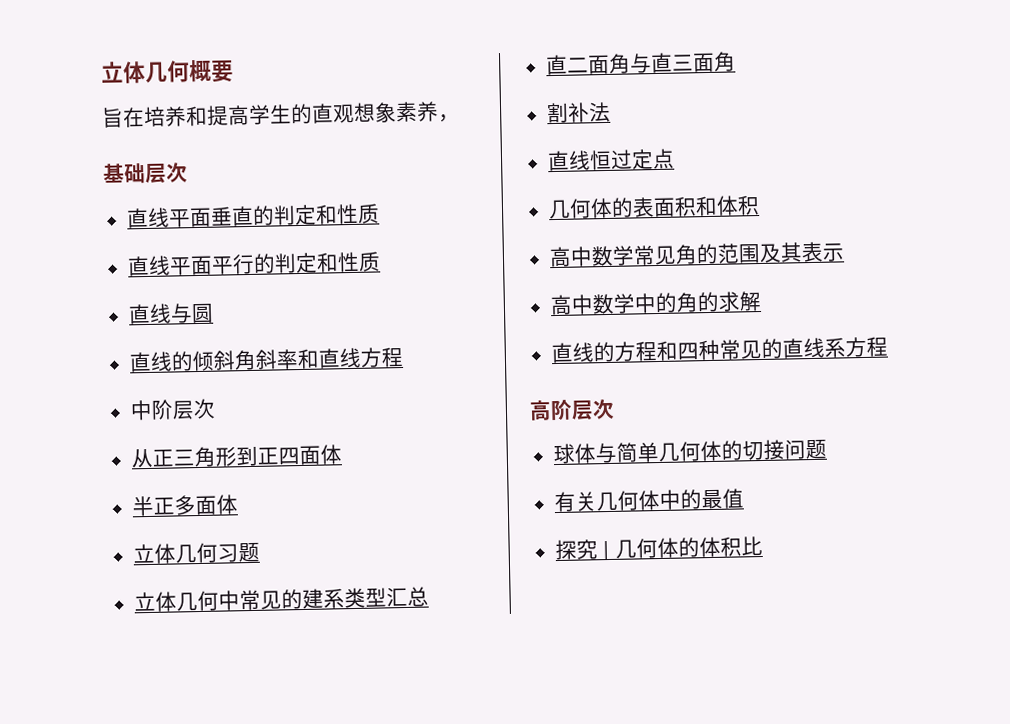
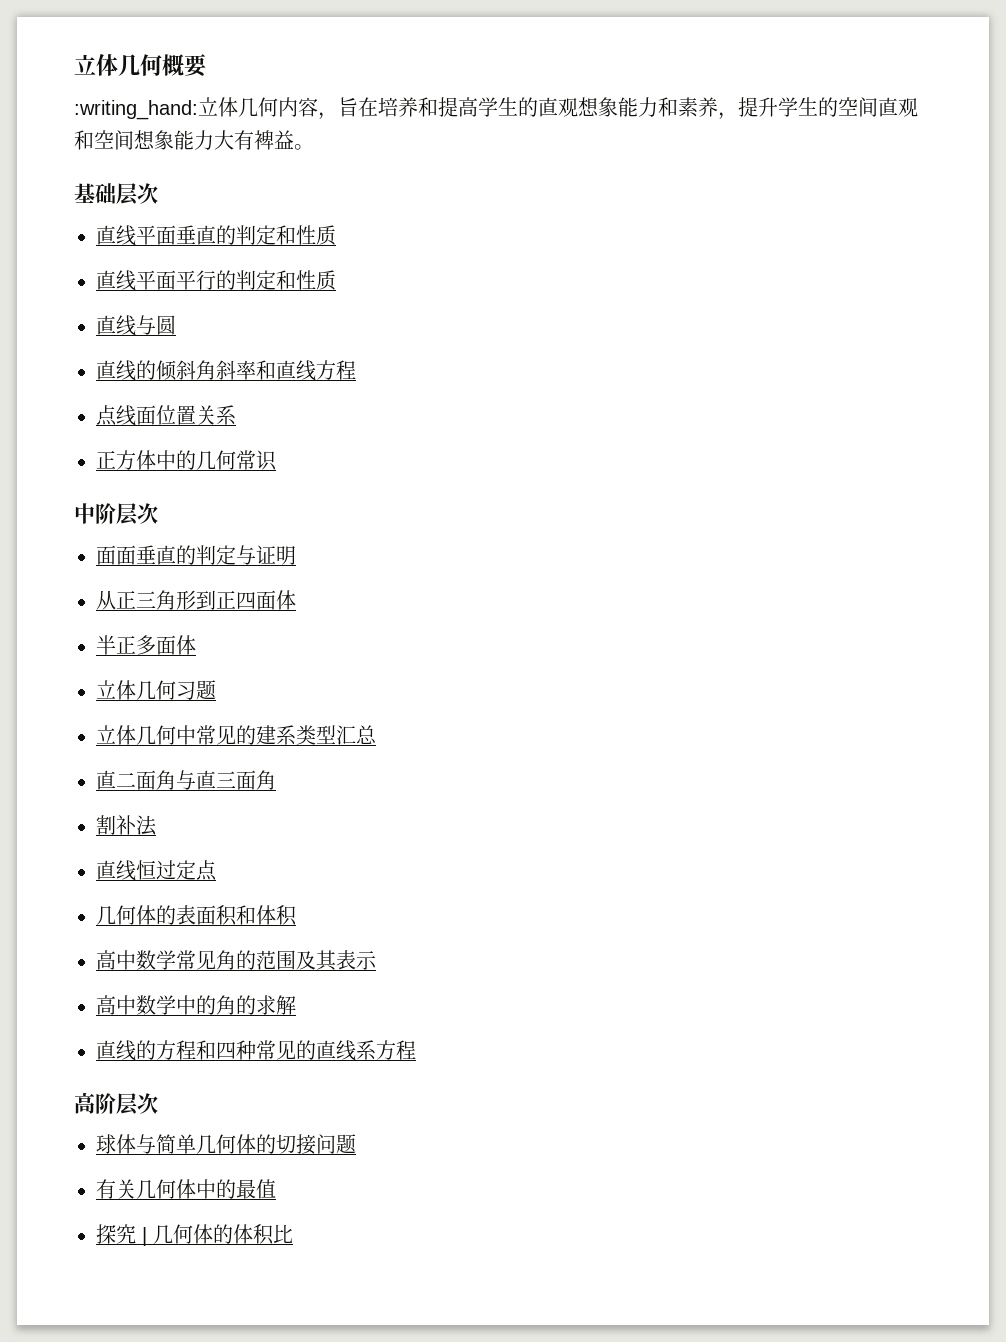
- 旨在培养和提高学生的直观想象素养，
+ :writing_hand:立体几何内容，旨在培养和提高学生的直观想象能力和素养，提升学生的空间直观和空间想象能力大有裨益。
+ 点线面位置关系
+ 正方体中的几何常识
  中阶层次
+ 面面垂直的判定与证明

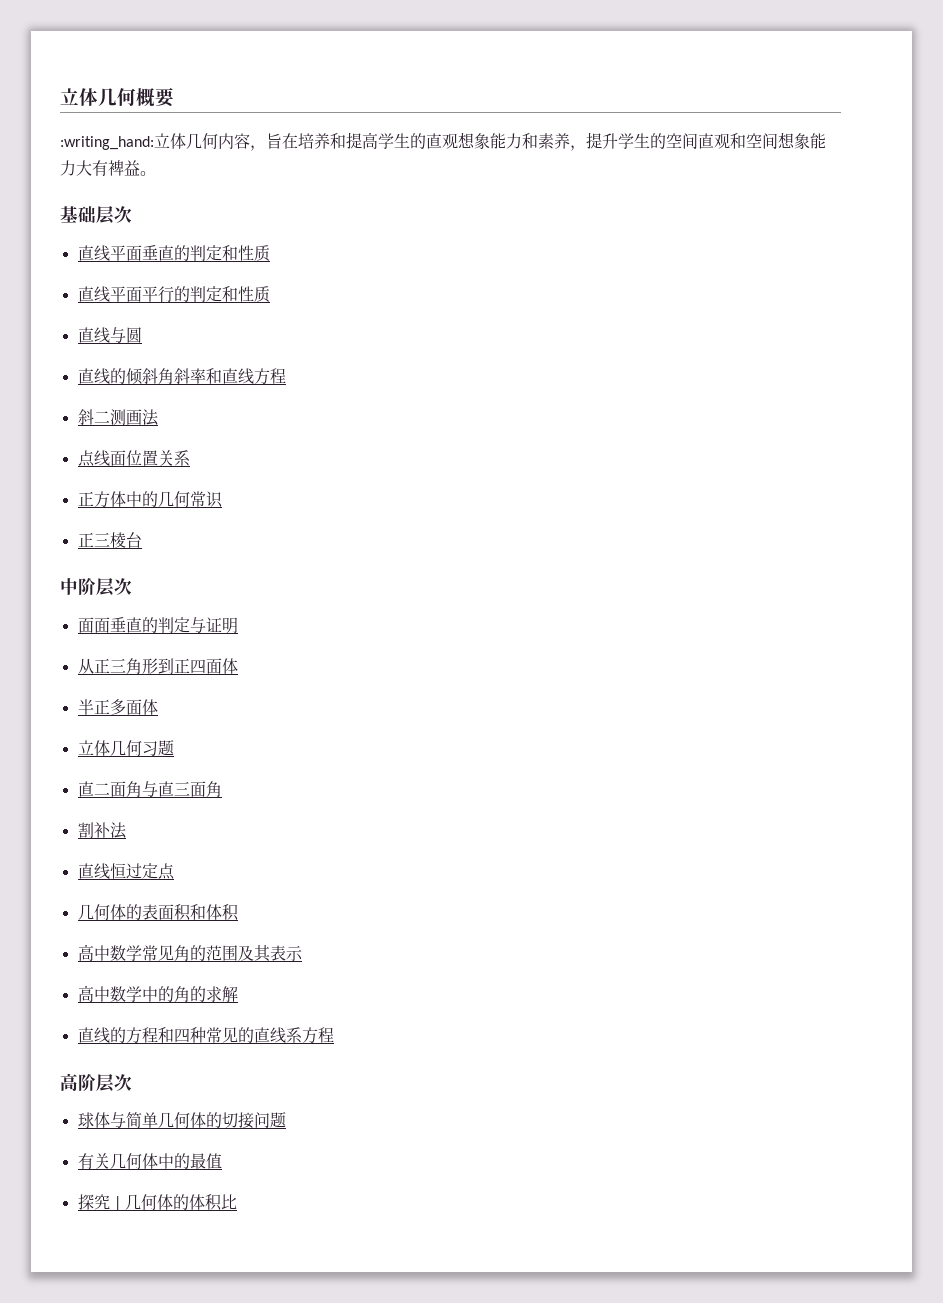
+ 斜二测画法
+ 正三棱台
- 立体几何中常见的建系类型汇总

